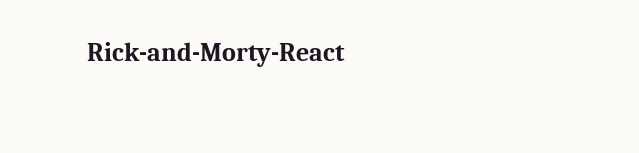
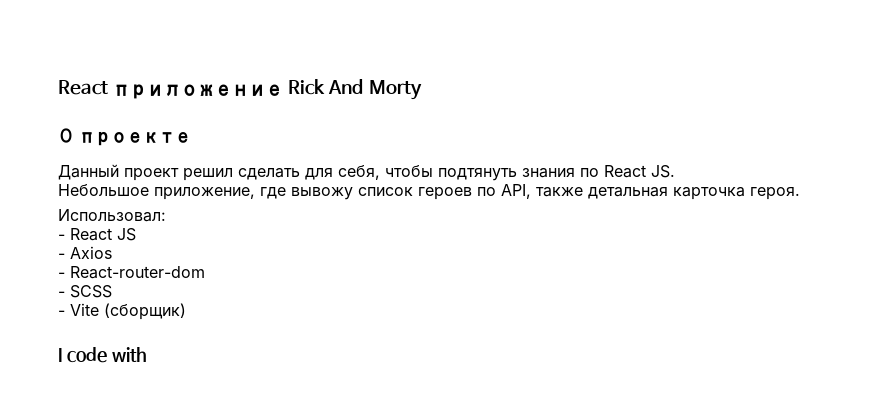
- Rick-and-Morty-React
+ React приложение Rick And Morty
+ О проекте
+ Данный проект решил сделать для себя, чтобы подтянуть знания по React JS.
+ Небольшое приложение, где вывожу список героев по API, также детальная карточка героя.
+ Использовал:
+ - React JS
+ - Axios
+ - React-router-dom
+ - SCSS
+ - Vite (сборщик)
+ I code with

